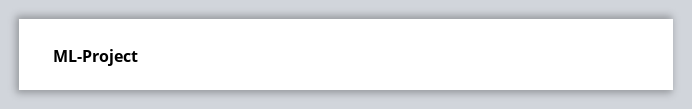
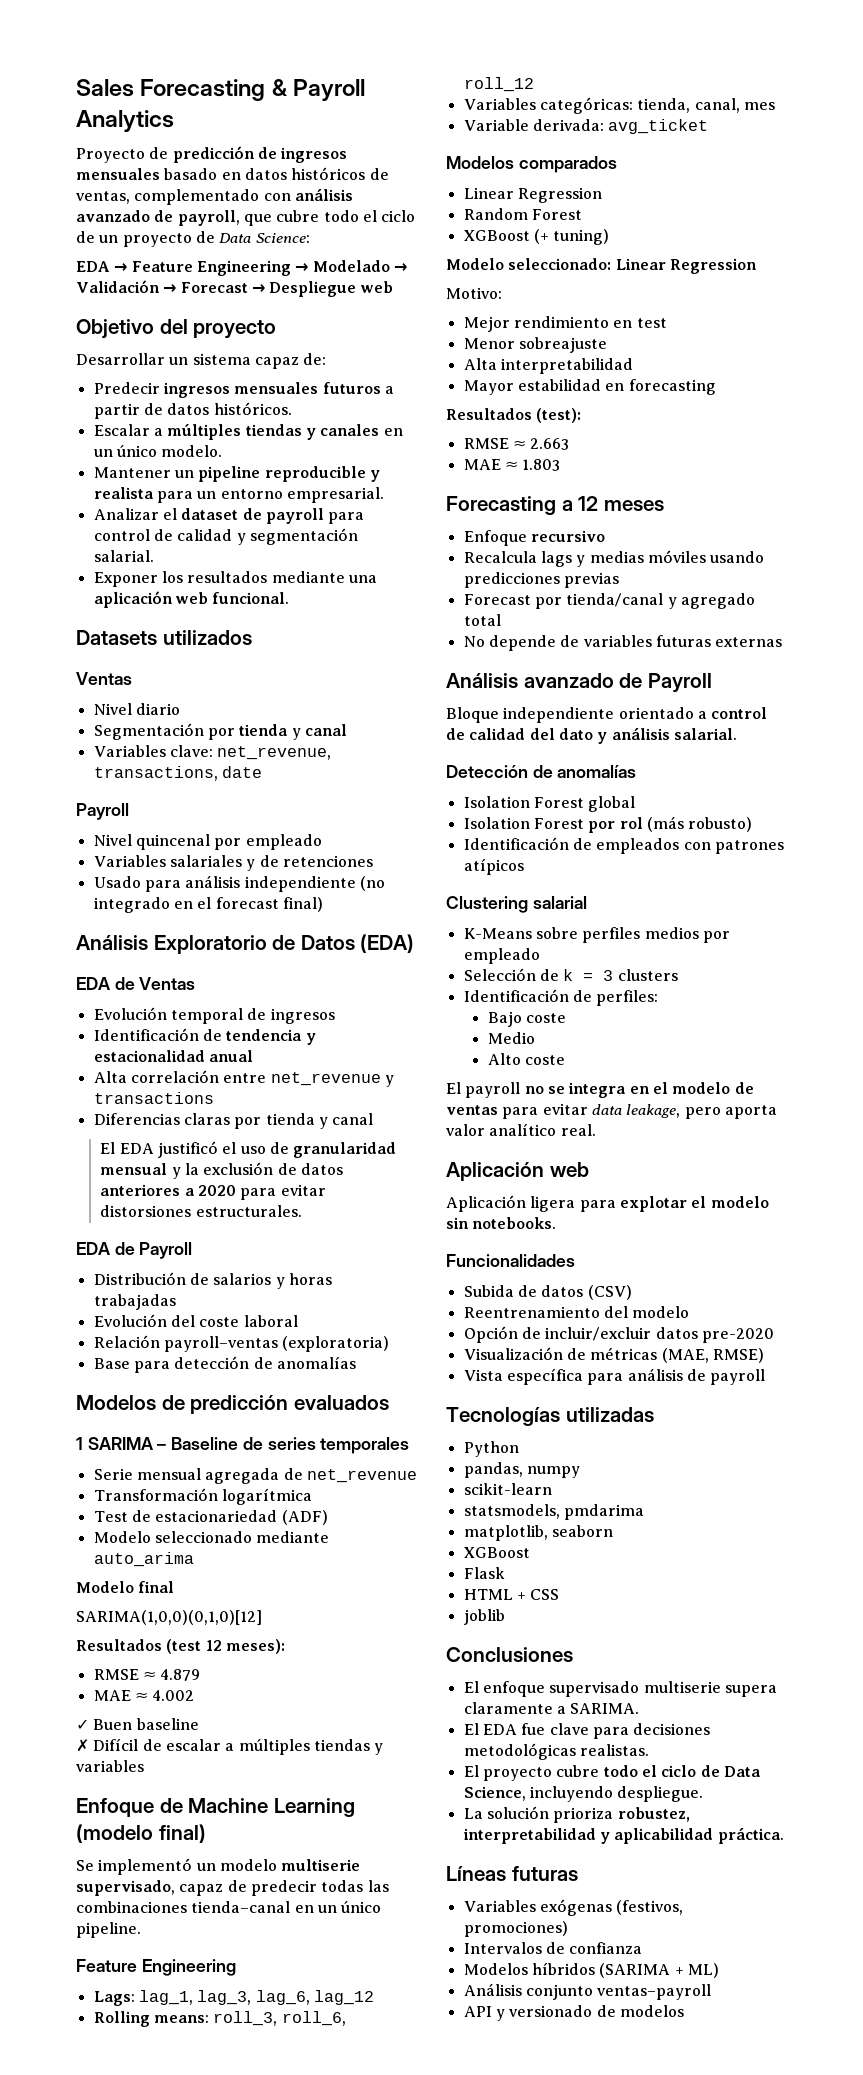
- ML-Project
+ Sales Forecasting & Payroll Analytics
+ Proyecto de predicción de ingresos mensuales basado en datos históricos de ventas, complementado con análisis avanzado de payroll, que cubre todo el ciclo de un proyecto de Data Science:
+ EDA → Feature Engineering → Modelado → Validación → Forecast → Despliegue web
+ Objetivo del proyecto
+ Desarrollar un sistema capaz de:
+ Predecir ingresos mensuales futuros a partir de datos históricos.
+ Escalar a múltiples tiendas y canales en un único modelo.
+ Mantener un pipeline reproducible y realista para un entorno empresarial.
+ Analizar el dataset de payroll para control de calidad y segmentación salarial.
+ Exponer los resultados mediante una aplicación web funcional.
+ Datasets utilizados
+ Ventas
+ Nivel diario
+ Segmentación por tienda y canal
+ Variables clave: net_revenue, transactions, date
+ Payroll
+ Nivel quincenal por empleado
+ Variables salariales y de retenciones
+ Usado para análisis independiente (no integrado en el forecast final)
+ Análisis Exploratorio de Datos (EDA)
+ EDA de Ventas
+ Evolución temporal de ingresos
+ Identificación de tendencia y estacionalidad anual
+ Alta correlación entre net_revenue y transactions
+ Diferencias claras por tienda y canal
+ El EDA justificó el uso de granularidad mensual y la exclusión de datos anteriores a 2020 para evitar distorsiones estructurales.
+ EDA de Payroll
+ Distribución de salarios y horas trabajadas
+ Evolución del coste laboral
+ Relación payroll–ventas (exploratoria)
+ Base para detección de anomalías
+ Modelos de predicción evaluados
+ 1 SARIMA – Baseline de series temporales
+ Serie mensual agregada de net_revenue
+ Transformación logarítmica
+ Test de estacionariedad (ADF)
+ Modelo seleccionado mediante auto_arima
+ Modelo final
+ SARIMA(1,0,0)(0,1,0)[12]
+ Resultados (test 12 meses):
+ RMSE ≈ 4.879
+ MAE ≈ 4.002
+ ✓ Buen baseline
+ ✗ Difícil de escalar a múltiples tiendas y variables
+ Enfoque de Machine Learning (modelo final)
+ Se implementó un modelo multiserie supervisado, capaz de predecir todas las combinaciones tienda–canal en un único pipeline.
+ Feature Engineering
+ Lags: lag_1, lag_3, lag_6, lag_12
+ Rolling means: roll_3, roll_6, roll_12
+ Variables categóricas: tienda, canal, mes
+ Variable derivada: avg_ticket
+ Modelos comparados
+ Linear Regression
+ Random Forest
+ XGBoost (+ tuning)
+ Modelo seleccionado: Linear Regression
+ Motivo:
+ Mejor rendimiento en test
+ Menor sobreajuste
+ Alta interpretabilidad
+ Mayor estabilidad en forecasting
+ Resultados (test):
+ RMSE ≈ 2.663
+ MAE ≈ 1.803
+ Forecasting a 12 meses
+ Enfoque recursivo
+ Recalcula lags y medias móviles usando predicciones previas
+ Forecast por tienda/canal y agregado total
+ No depende de variables futuras externas
+ Análisis avanzado de Payroll
+ Bloque independiente orientado a control de calidad del dato y análisis salarial.
+ Detección de anomalías
+ Isolation Forest global
+ Isolation Forest por rol (más robusto)
+ Identificación de empleados con patrones atípicos
+ Clustering salarial
+ K-Means sobre perfiles medios por empleado
+ Selección de k = 3 clusters
+ Identificación de perfiles:
+ Bajo coste
+ Medio
+ Alto coste
+ El payroll no se integra en el modelo de ventas para evitar data leakage, pero aporta valor analítico real.
+ Aplicación web
+ Aplicación ligera para explotar el modelo sin notebooks.
+ Funcionalidades
+ Subida de datos (CSV)
+ Reentrenamiento del modelo
+ Opción de incluir/excluir datos pre-2020
+ Visualización de métricas (MAE, RMSE)
+ Vista específica para análisis de payroll
+ Tecnologías utilizadas
+ Python
+ pandas, numpy
+ scikit-learn
+ statsmodels, pmdarima
+ matplotlib, seaborn
+ XGBoost
+ Flask
+ HTML + CSS
+ joblib
+ Conclusiones
+ El enfoque supervisado multiserie supera claramente a SARIMA.
+ El EDA fue clave para decisiones metodológicas realistas.
+ El proyecto cubre todo el ciclo de Data Science, incluyendo despliegue.
+ La solución prioriza robustez, interpretabilidad y aplicabilidad práctica.
+ Líneas futuras
+ Variables exógenas (festivos, promociones)
+ Intervalos de confianza
+ Modelos híbridos (SARIMA + ML)
+ Análisis conjunto ventas–payroll
+ API y versionado de modelos

